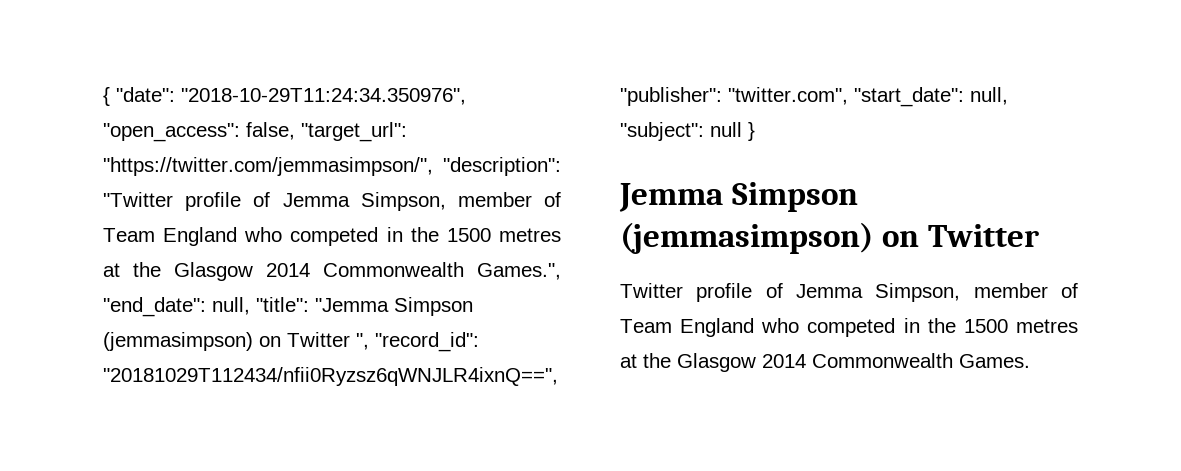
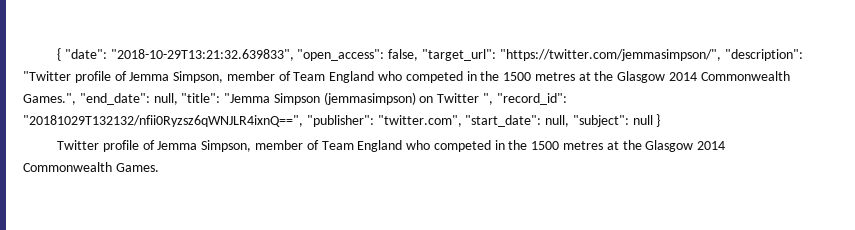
- { "date": "2018-10-29T11:24:34.350976", "open_access": false, "target_url": "https://twitter.com/jemmasimpson/", "description": "Twitter profile of Jemma Simpson, member of Team England who competed in the 1500 metres at the Glasgow 2014 Commonwealth Games.", "end_date": null, "title": "Jemma Simpson (jemmasimpson) on Twitter ", "record_id": "20181029T112434/nfii0Ryzsz6qWNJLR4ixnQ==", "publisher": "twitter.com", "start_date": null, "subject": null }
+ { "date": "2018-10-29T13:21:32.639833", "open_access": false, "target_url": "https://twitter.com/jemmasimpson/", "description": "Twitter profile of Jemma Simpson, member of Team England who competed in the 1500 metres at the Glasgow 2014 Commonwealth Games.", "end_date": null, "title": "Jemma Simpson (jemmasimpson) on Twitter ", "record_id": "20181029T132132/nfii0Ryzsz6qWNJLR4ixnQ==", "publisher": "twitter.com", "start_date": null, "subject": null }
- Jemma Simpson (jemmasimpson) on Twitter

